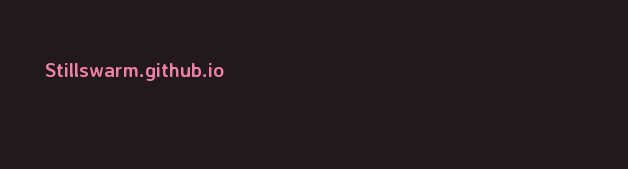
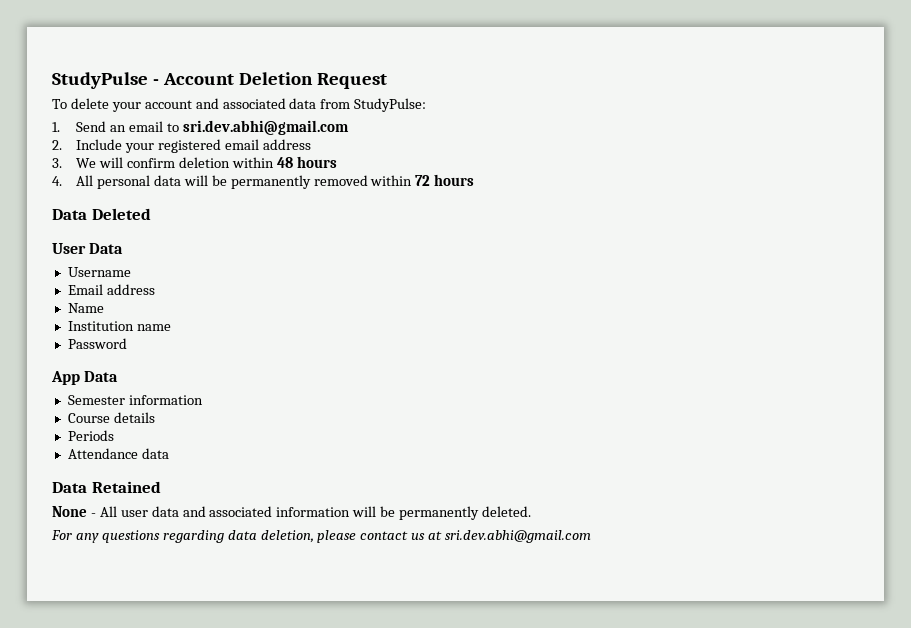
- Stillswarm.github.io
+ StudyPulse - Account Deletion Request
+ To delete your account and associated data from StudyPulse:
+ 1. Send an email to sri.dev.abhi@gmail.com
+ 2. Include your registered email address
+ 3. We will confirm deletion within 48 hours
+ 4. All personal data will be permanently removed within 72 hours
+ Data Deleted
+ User Data
+ Username
+ Email address
+ Name
+ Institution name
+ Password
+ App Data
+ Semester information
+ Course details
+ Periods
+ Attendance data
+ Data Retained
+ None - All user data and associated information will be permanently deleted.
+ For any questions regarding data deletion, please contact us at sri.dev.abhi@gmail.com

